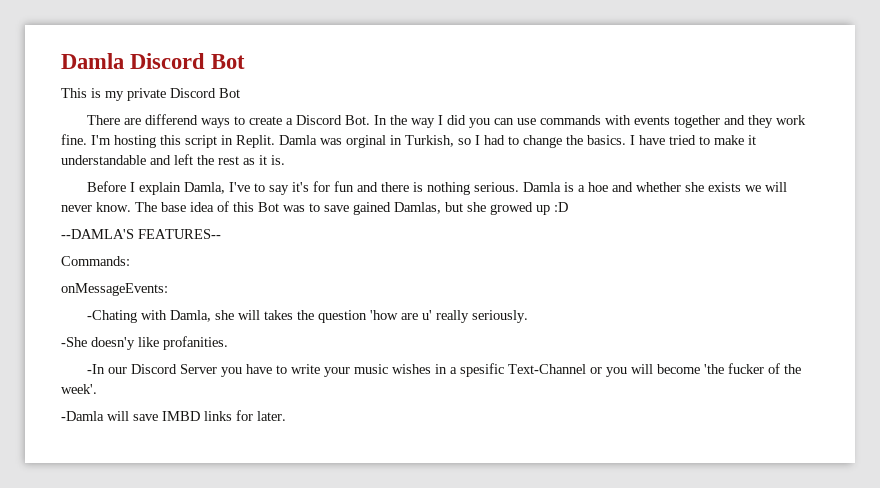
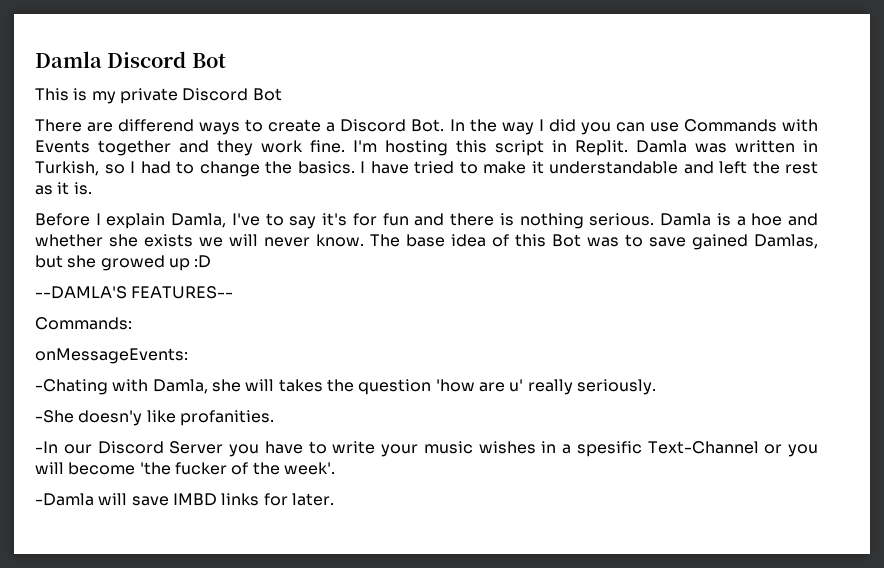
- There are differend ways to create a Discord Bot. In the way I did you can use commands with events together and they work fine.
+ There are differend ways to create a Discord Bot. In the way I did you can use Commands with Events together and they work fine.
- Damla was orginal in Turkish, so I had to change the basics.
+ Damla was written in Turkish, so I had to change the basics.

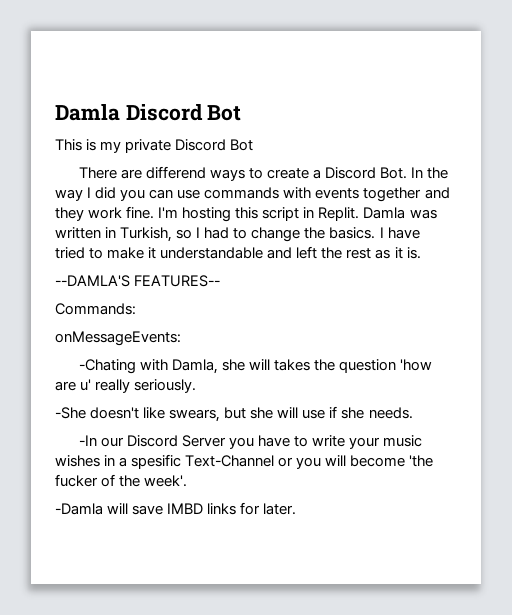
- There are differend ways to create a Discord Bot. In the way I did you can use Commands with Events together and they work fine.
+ There are differend ways to create a Discord Bot. In the way I did you can use commands with events together and they work fine.
- Before I explain Damla, I've to say it's for fun and there is nothing serious. Damla is a hoe and whether she exists we will never know. The base idea of this Bot was to save gained Damlas, but she growed up :D
- -She doesn'y like profanities.
+ -She doesn't like swears, but she will use if she needs.

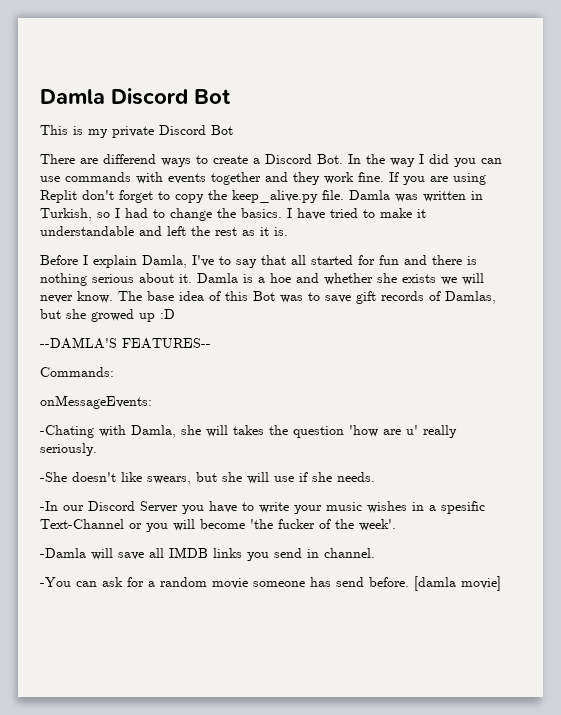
- I'm hosting this script in Replit.
+ If you are using Replit don't forget to copy the keep_alive.py file.
+ Before I explain Damla, I've to say that all started for fun and there is nothing serious about it. Damla is a hoe and whether she exists we will never know. The base idea of this Bot was to save gift records of Damlas, but she growed up :D
- -Damla will save IMBD links for later.
+ -Damla will save all IMDB links you send in channel.
+ -You can ask for a random movie someone has send before. [damla movie]

